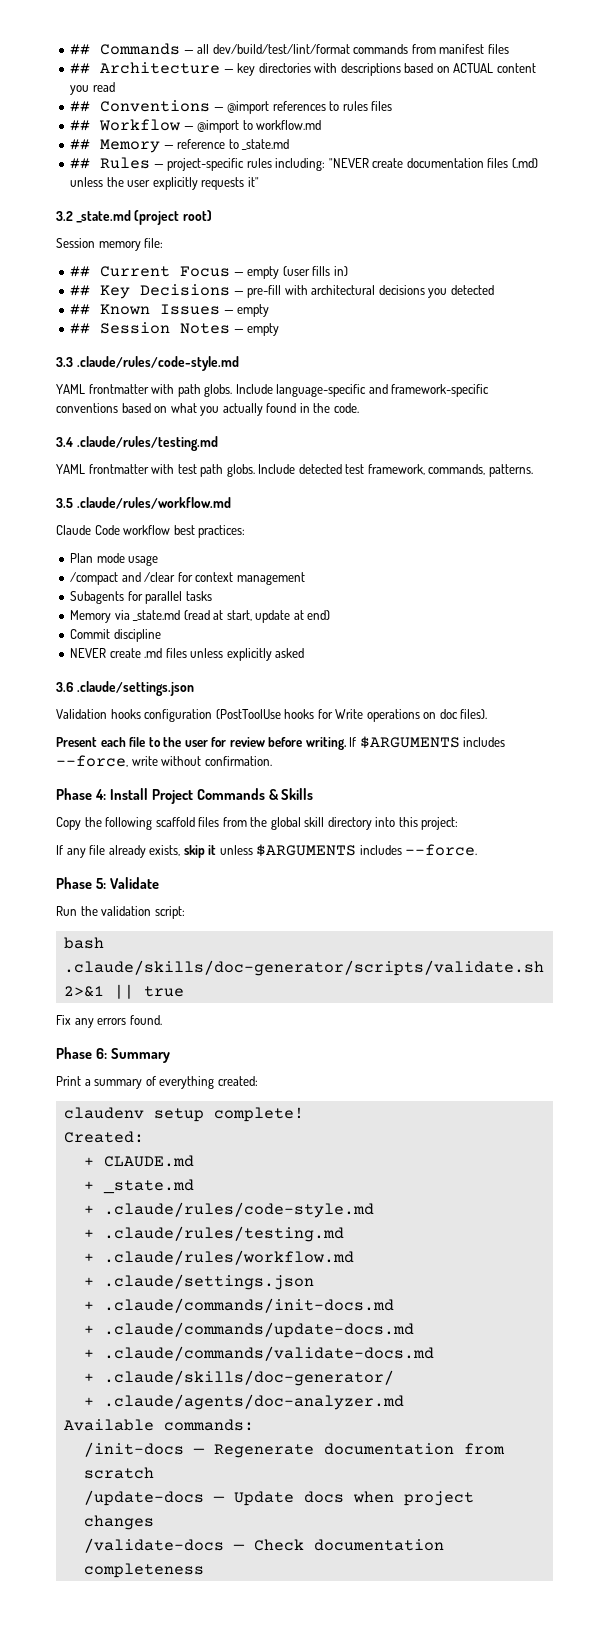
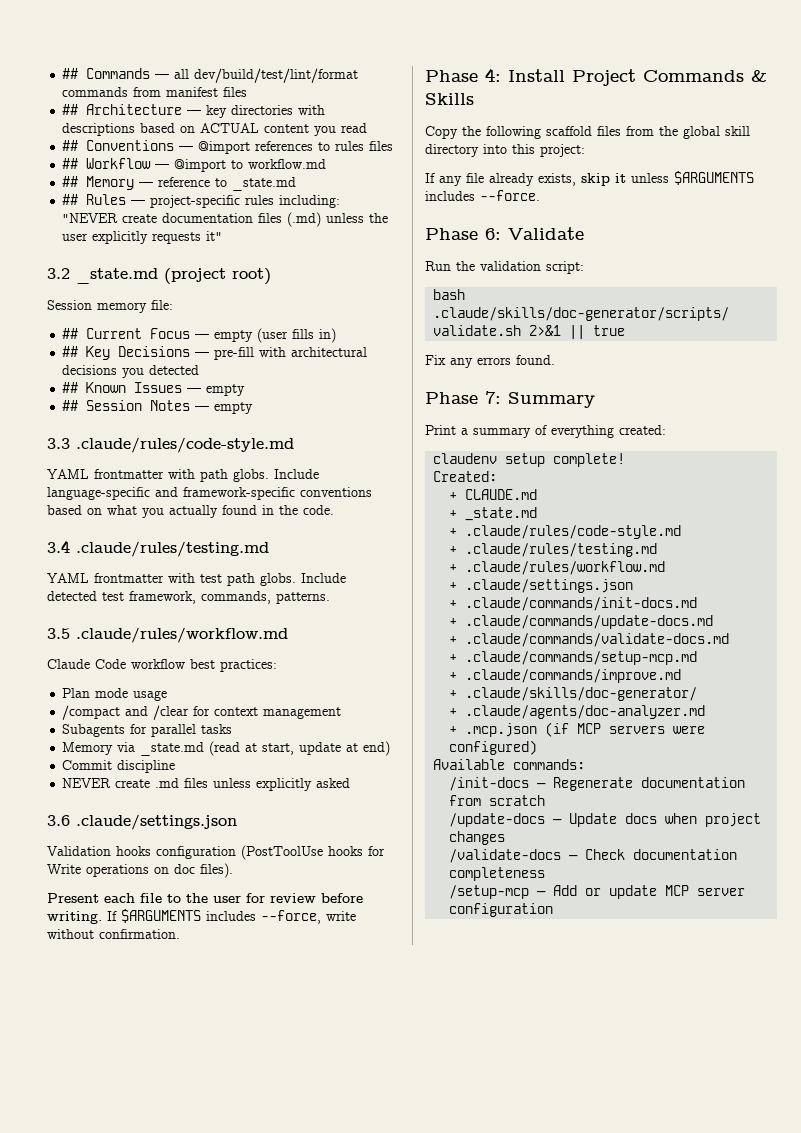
- Phase 5: Validate
+ Phase 6: Validate
- Phase 6: Summary
+ Phase 7: Summary
+ + .claude/commands/setup-mcp.md
+ + .claude/commands/improve.md
+ + .mcp.json (if MCP servers were configured)
+ /setup-mcp — Add or update MCP server configuration

